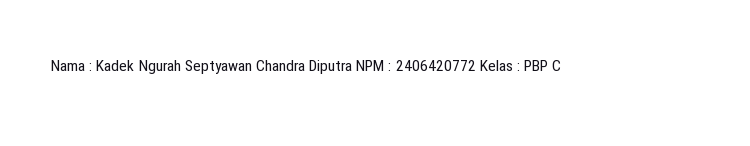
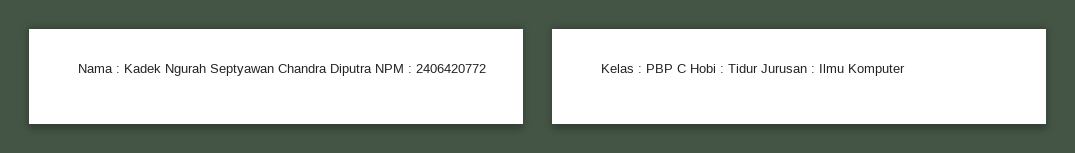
- Nama : Kadek Ngurah Septyawan Chandra Diputra NPM : 2406420772 Kelas : PBP C
+ Nama : Kadek Ngurah Septyawan Chandra Diputra NPM : 2406420772 Kelas : PBP C Hobi : Tidur Jurusan : Ilmu Komputer

